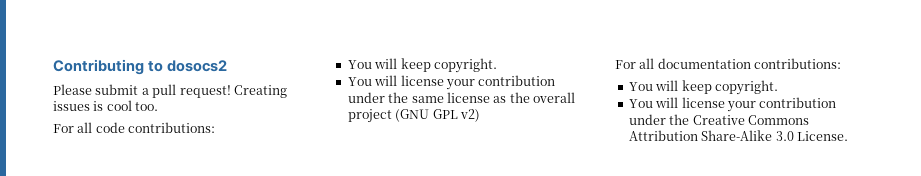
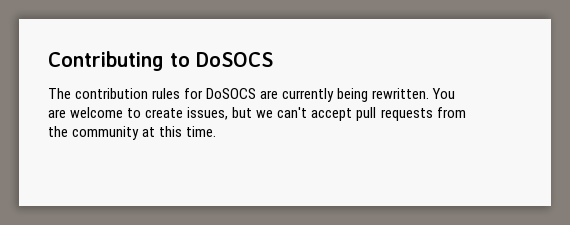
- Contributing to dosocs2
- Please submit a pull request! Creating issues is cool too.
- For all code contributions:
- You will keep copyright.
- You will license your contribution under the same license as the overall project (GNU GPL v2)
- For all documentation contributions:
- You will keep copyright.
- You will license your contribution under the Creative Commons Attribution Share-Alike 3.0 License.
+ Contributing to DoSOCS
+ The contribution rules for DoSOCS are currently being rewritten. You are welcome to create issues, but we can't accept pull requests from the community at this time.

